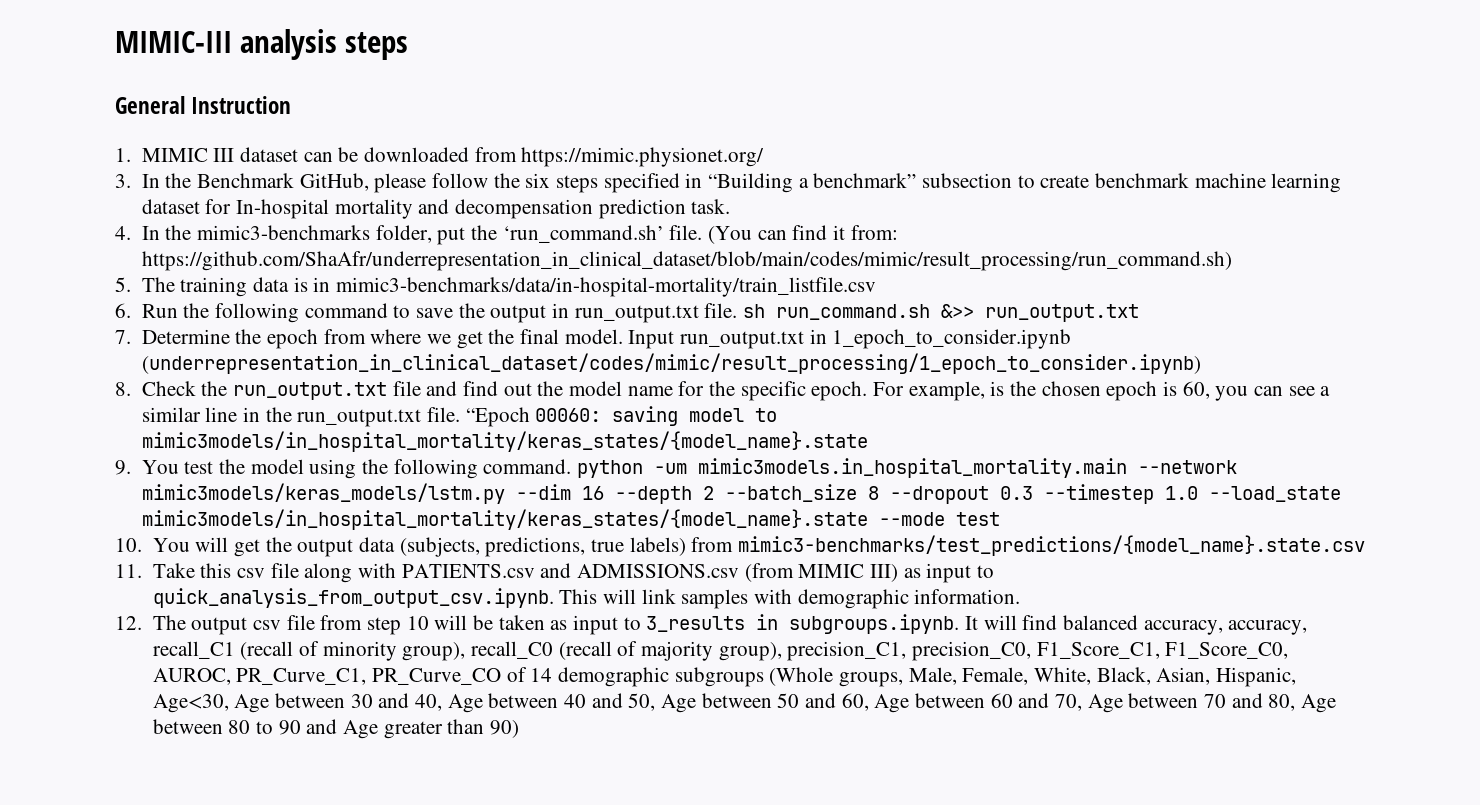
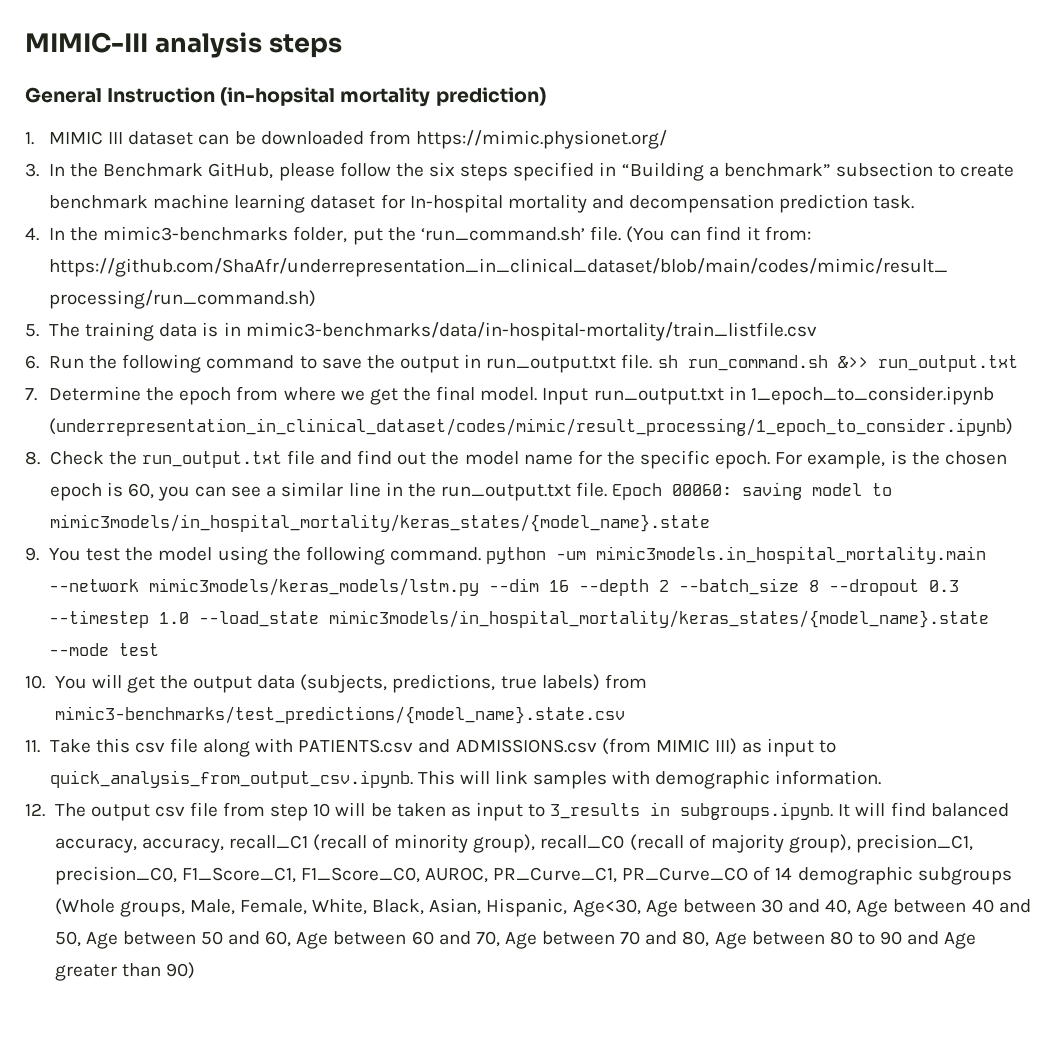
- General Instruction
+ General Instruction (in-hopsital mortality prediction)
- “Epoch 00060: saving model to mimic3models/in_hospital_mortality/keras_states/{model_name}.state
+ Epoch 00060: saving model to mimic3models/in_hospital_mortality/keras_states/{model_name}.state

